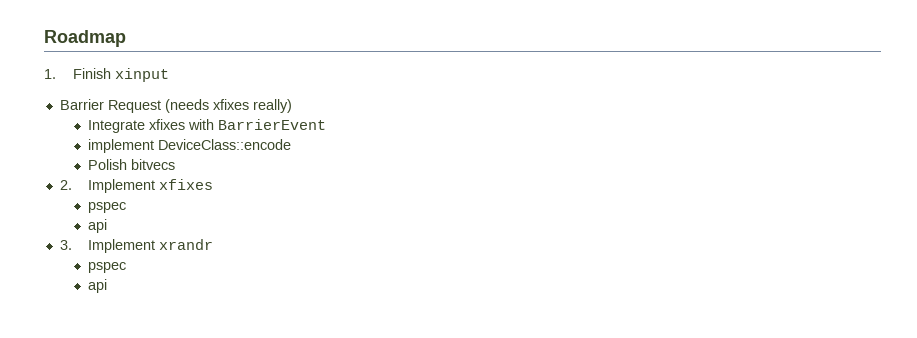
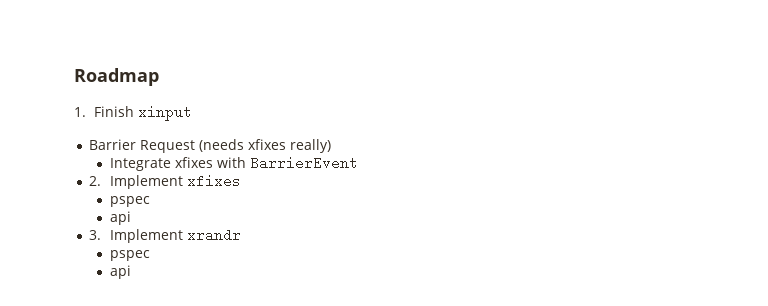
- implement DeviceClass::encode
- Polish bitvecs

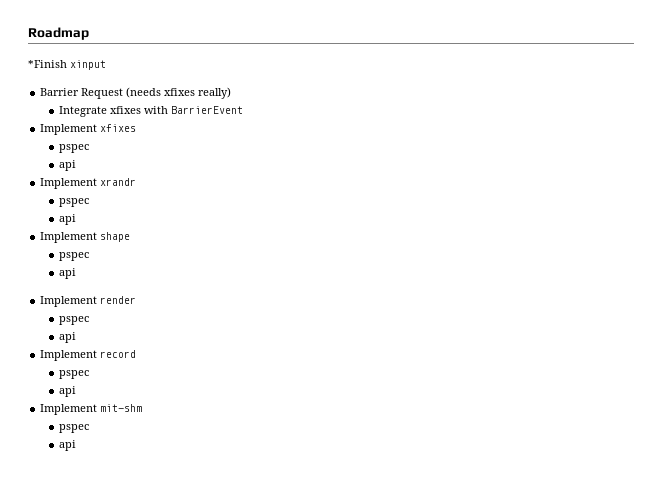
- 1. Finish xinput
+ *Finish xinput
- 2. Implement xfixes
+ Implement xfixes
- 3. Implement xrandr
+ Implement xrandr
+ Implement shape
+ pspec
+ api
+ Implement render
+ pspec
+ api
+ Implement record
+ pspec
+ api
+ Implement mit-shm
+ pspec
+ api

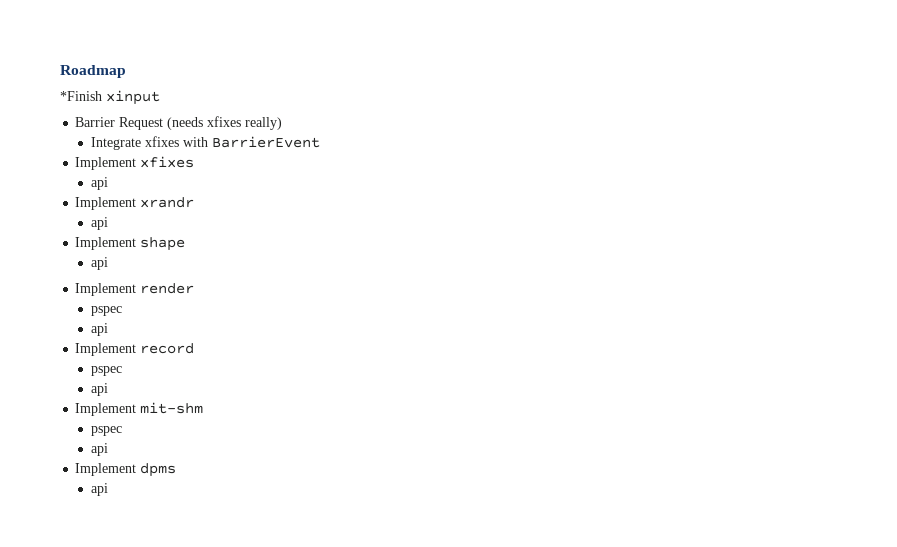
  Implement xfixes
- pspec
  Implement xrandr
- pspec
  Implement shape
- pspec
+ Implement dpms
+ api

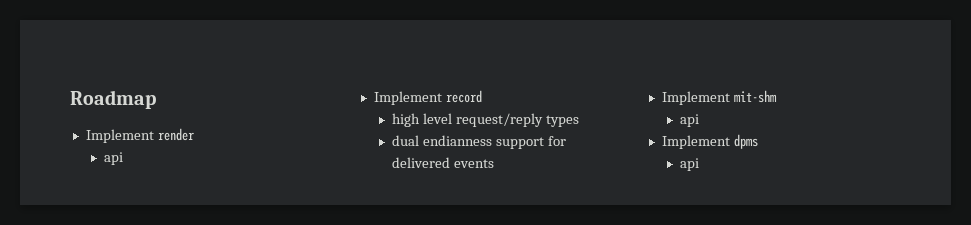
- *Finish xinput
- Barrier Request (needs xfixes really)
- Integrate xfixes with BarrierEvent
- Implement xfixes
- api
- Implement xrandr
- api
- Implement shape
- api
  Implement render
- pspec
  Implement record
- pspec
- api
+ high level request/reply types
+ dual endianness support for delivered events
  Implement mit-shm
- pspec

